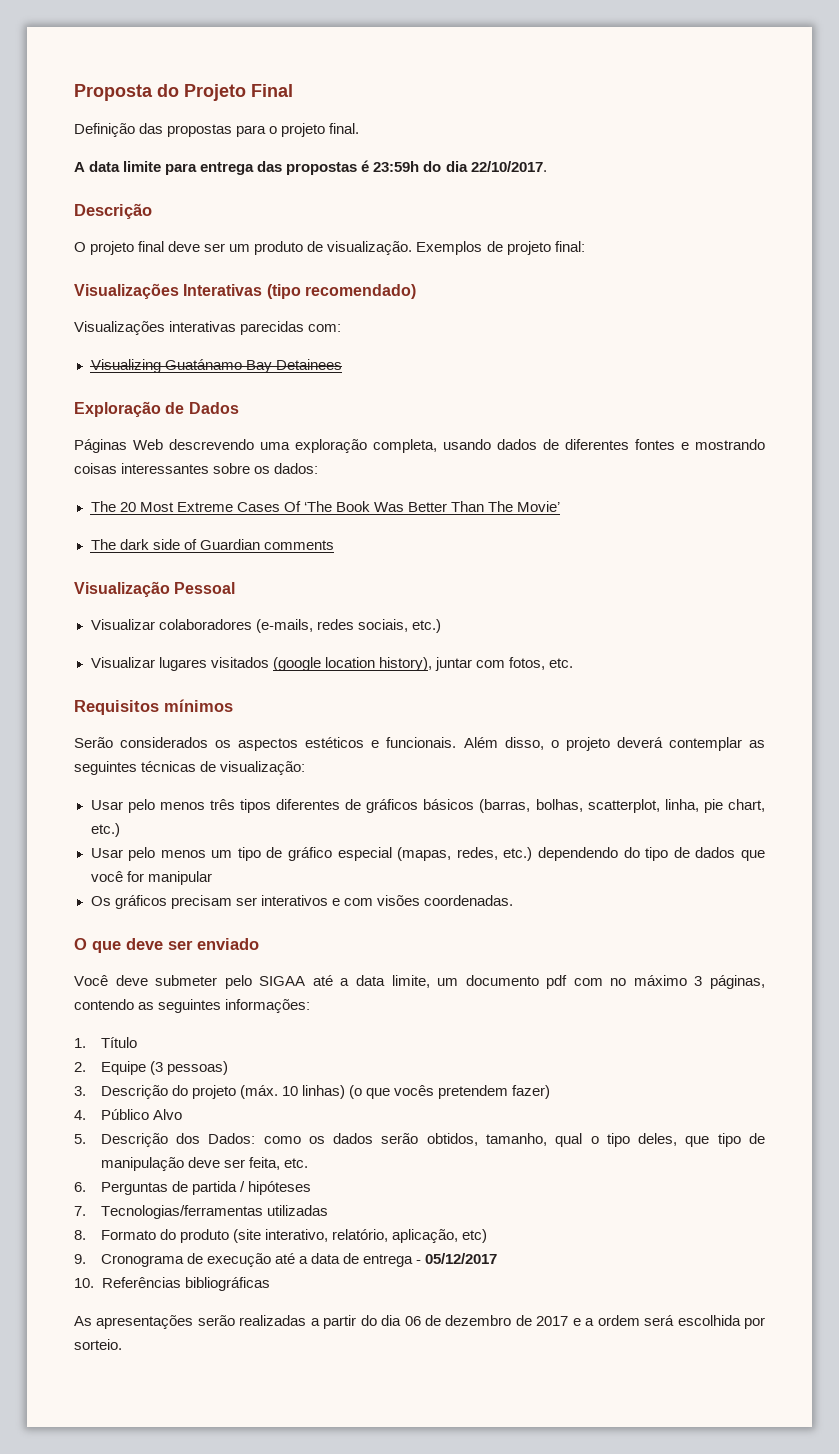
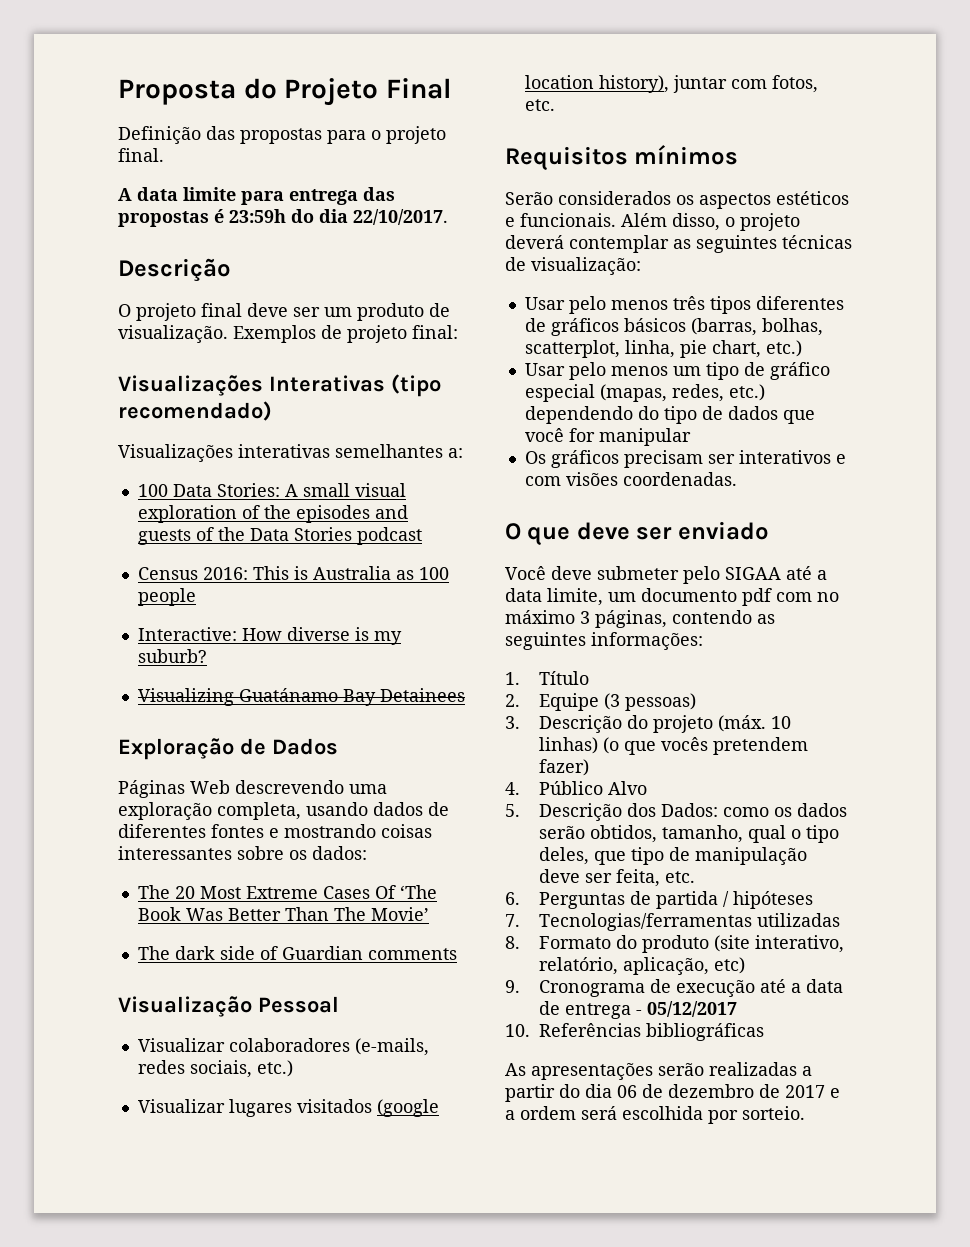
- Visualizações interativas parecidas com:
+ Visualizações interativas semelhantes a:
+ 100 Data Stories: A small visual exploration of the episodes and guests of the Data Stories podcast
+ Census 2016: This is Australia as 100 people
+ Interactive: How diverse is my suburb?

